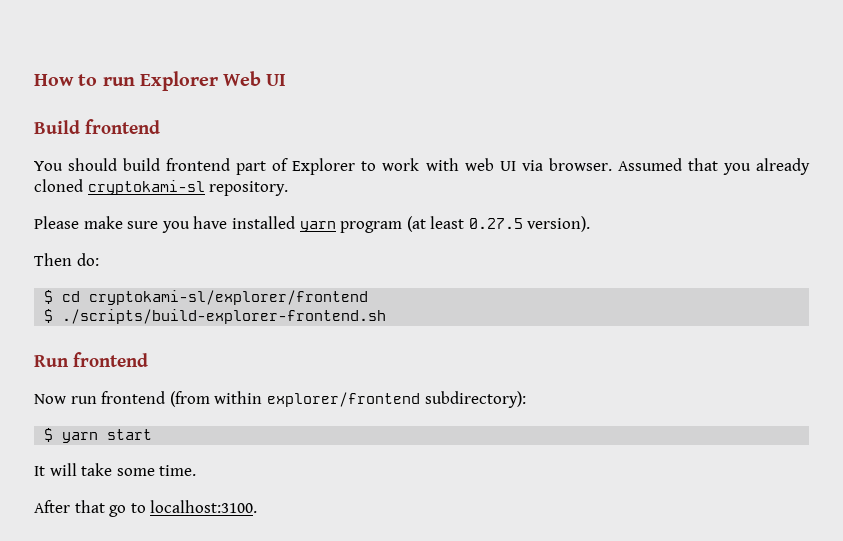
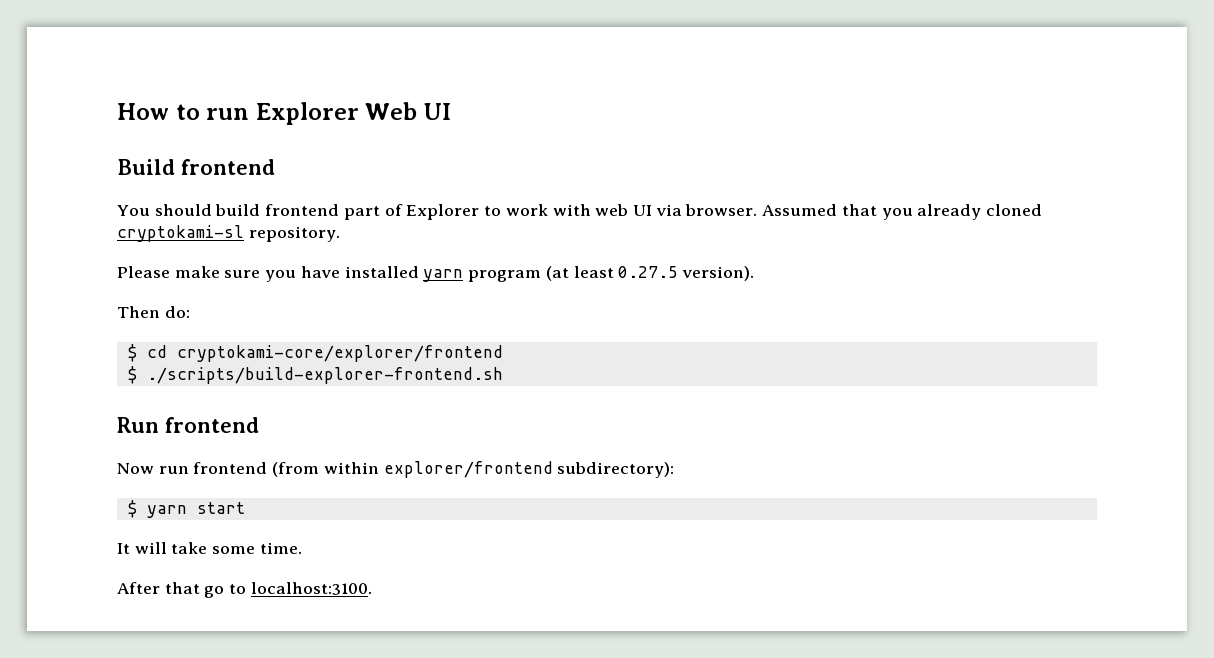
- $ cd cryptokami-sl/explorer/frontend
+ $ cd cryptokami-core/explorer/frontend

